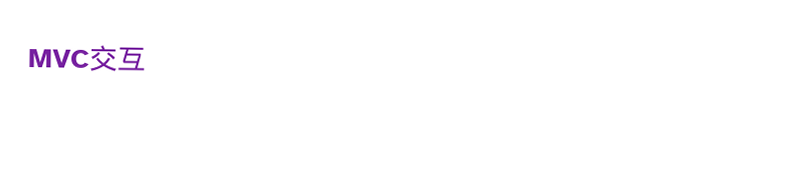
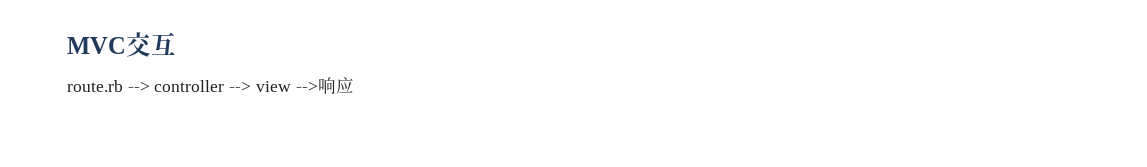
+ route.rb --> controller --> view -->响应

